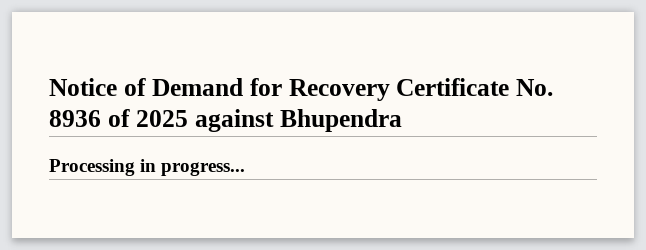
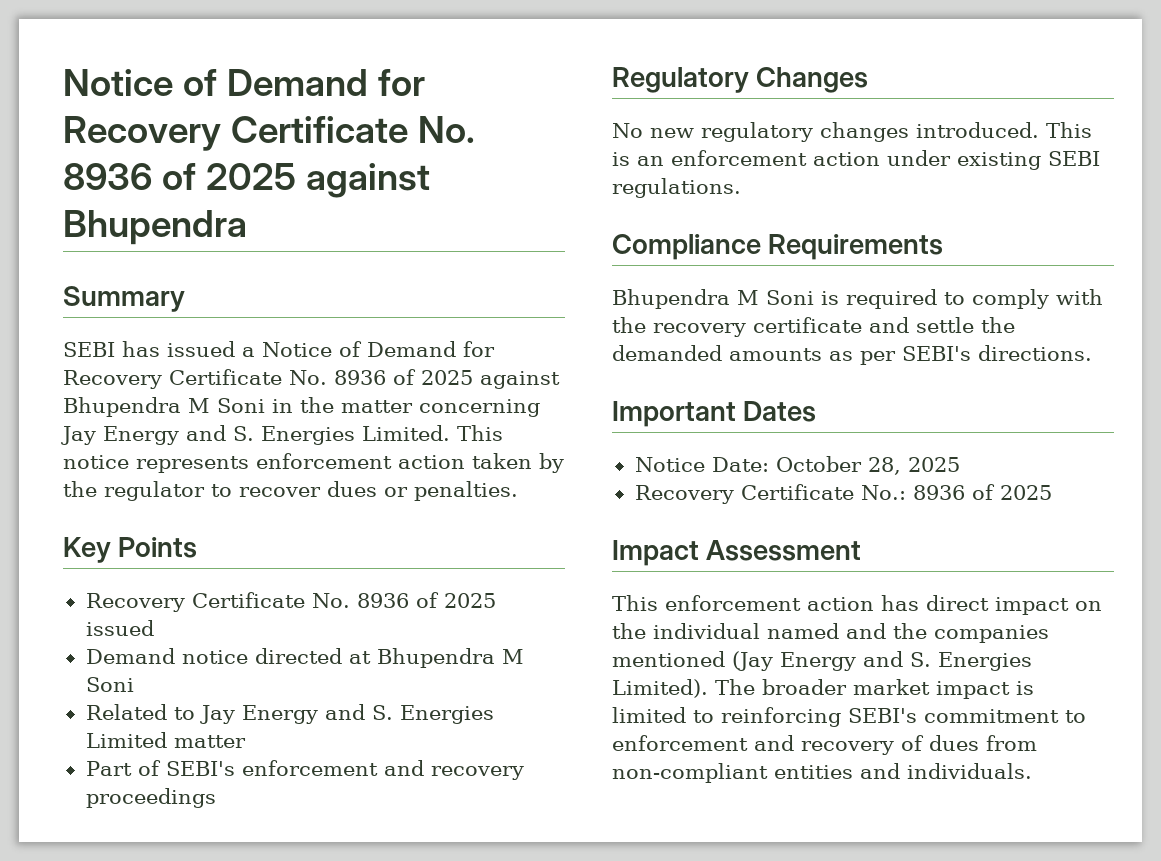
- Processing in progress...
+ Summary
+ SEBI has issued a Notice of Demand for Recovery Certificate No. 8936 of 2025 against Bhupendra M Soni in the matter concerning Jay Energy and S. Energies Limited. This notice represents enforcement action taken by the regulator to recover dues or penalties.
+ Key Points
+ Recovery Certificate No. 8936 of 2025 issued
+ Demand notice directed at Bhupendra M Soni
+ Related to Jay Energy and S. Energies Limited matter
+ Part of SEBI's enforcement and recovery proceedings
+ Regulatory Changes
+ No new regulatory changes introduced. This is an enforcement action under existing SEBI regulations.
+ Compliance Requirements
+ Bhupendra M Soni is required to comply with the recovery certificate and settle the demanded amounts as per SEBI's directions.
+ Important Dates
+ Notice Date: October 28, 2025
+ Recovery Certificate No.: 8936 of 2025
+ Impact Assessment
+ This enforcement action has direct impact on the individual named and the companies mentioned (Jay Energy and S. Energies Limited). The broader market impact is limited to reinforcing SEBI's commitment to enforcement and recovery of dues from non-compliant entities and individuals.

